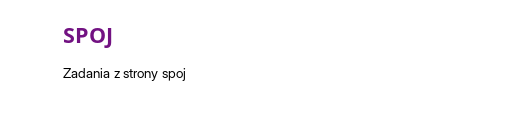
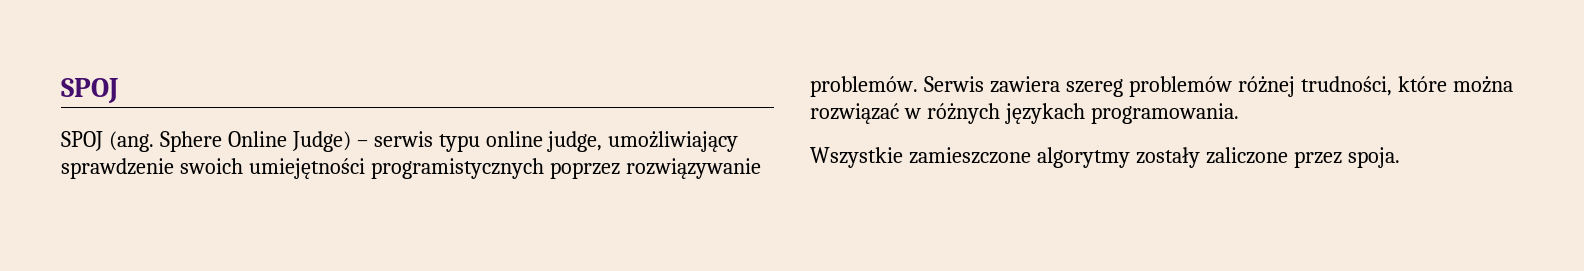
- Zadania z strony spoj
+ SPOJ (ang. Sphere Online Judge) – serwis typu online judge, umożliwiający sprawdzenie swoich umiejętności programistycznych poprzez rozwiązywanie problemów. Serwis zawiera szereg problemów różnej trudności, które można rozwiązać w różnych językach programowania.
+ Wszystkie zamieszczone algorytmy zostały zaliczone przez spoja.

